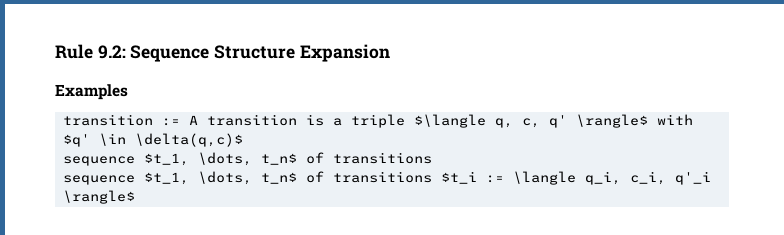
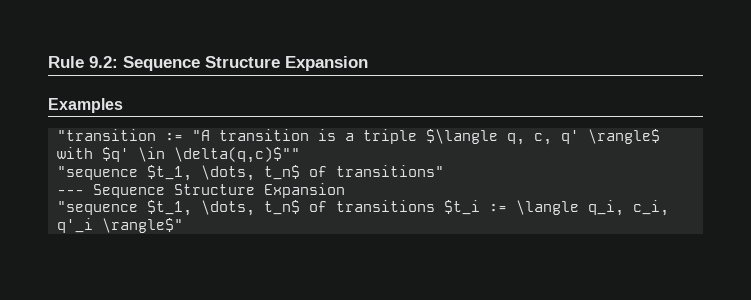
- transition := A transition is a triple $\langle q, c, q' \rangle$ with $q' \in \delta(q,c)$
- sequence $t_1, \dots, t_n$ of transitions
- sequence $t_1, \dots, t_n$ of transitions $t_i := \langle q_i, c_i, q'_i \rangle$
+ "transition := "A transition is a triple $\langle q, c, q' \rangle$ with $q' \in \delta(q,c)$""
+ "sequence $t_1, \dots, t_n$ of transitions"
+ --- Sequence Structure Expansion
+ "sequence $t_1, \dots, t_n$ of transitions $t_i := \langle q_i, c_i, q'_i \rangle$"

